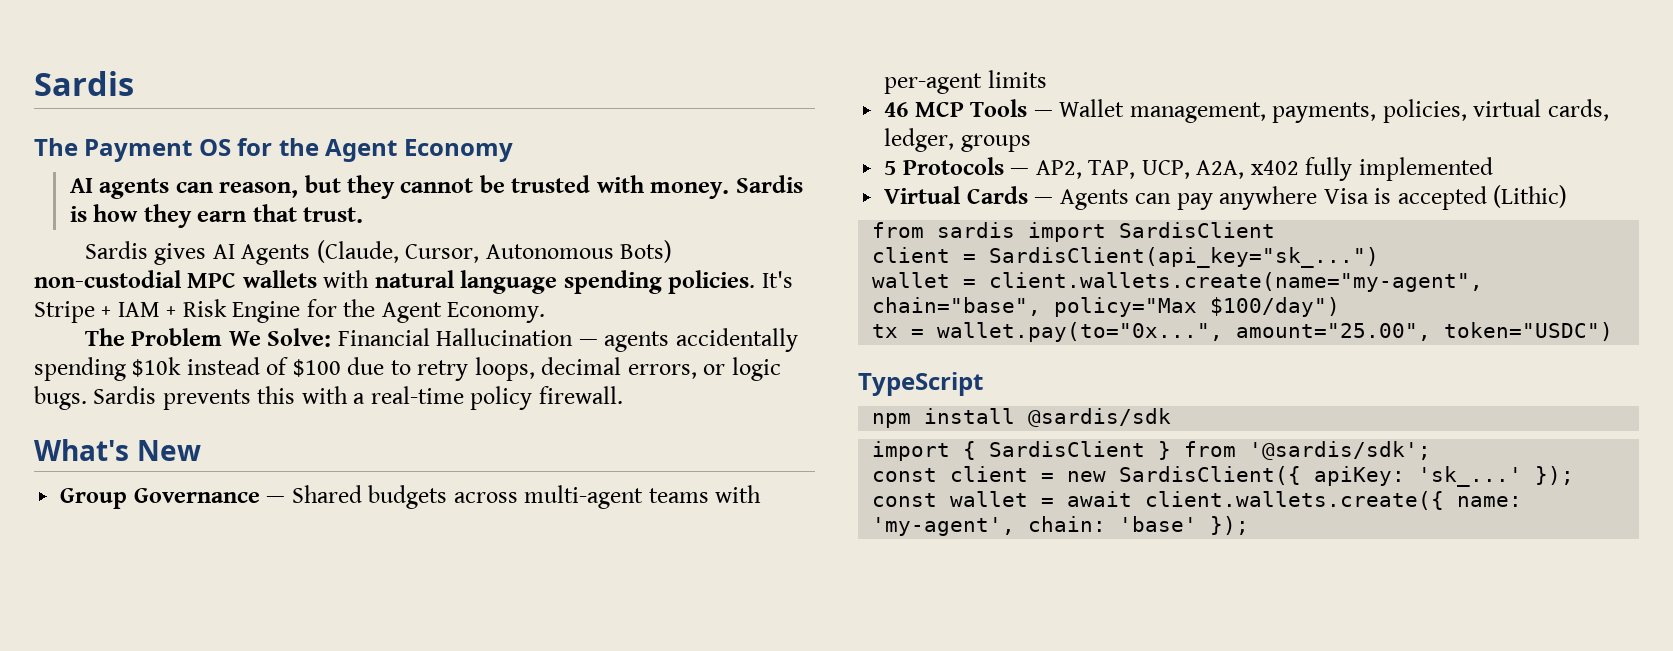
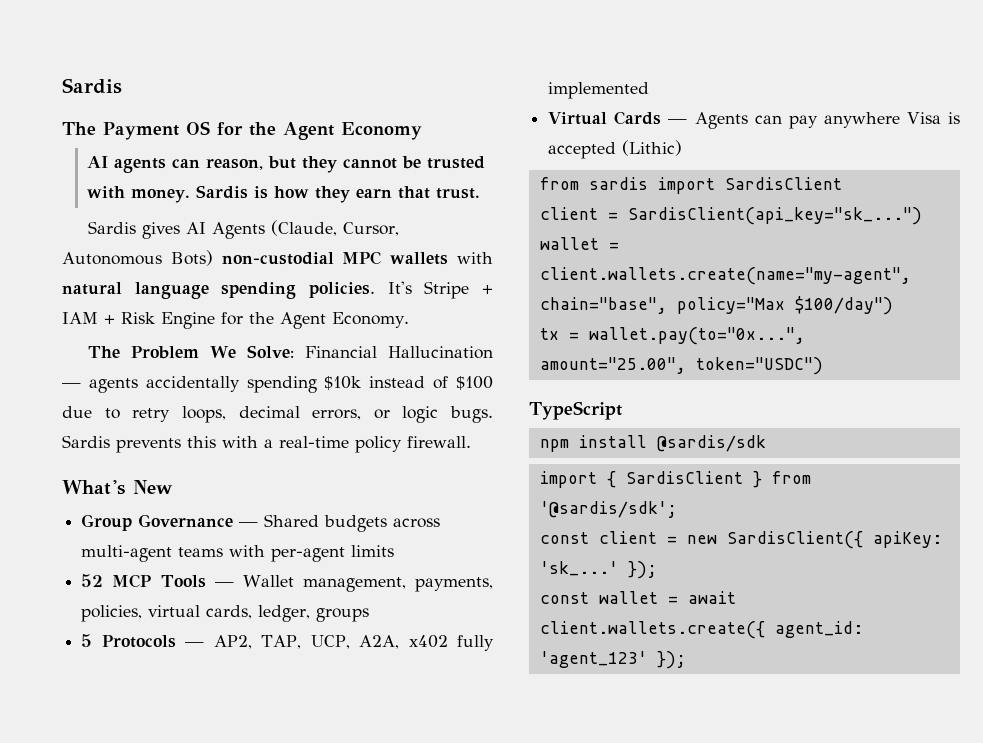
- 46 MCP Tools — Wallet management, payments, policies, virtual cards, ledger, groups
+ 52 MCP Tools — Wallet management, payments, policies, virtual cards, ledger, groups
- const wallet = await client.wallets.create({ name: 'my-agent', chain: 'base' });
+ const wallet = await client.wallets.create({ agent_id: 'agent_123' });

